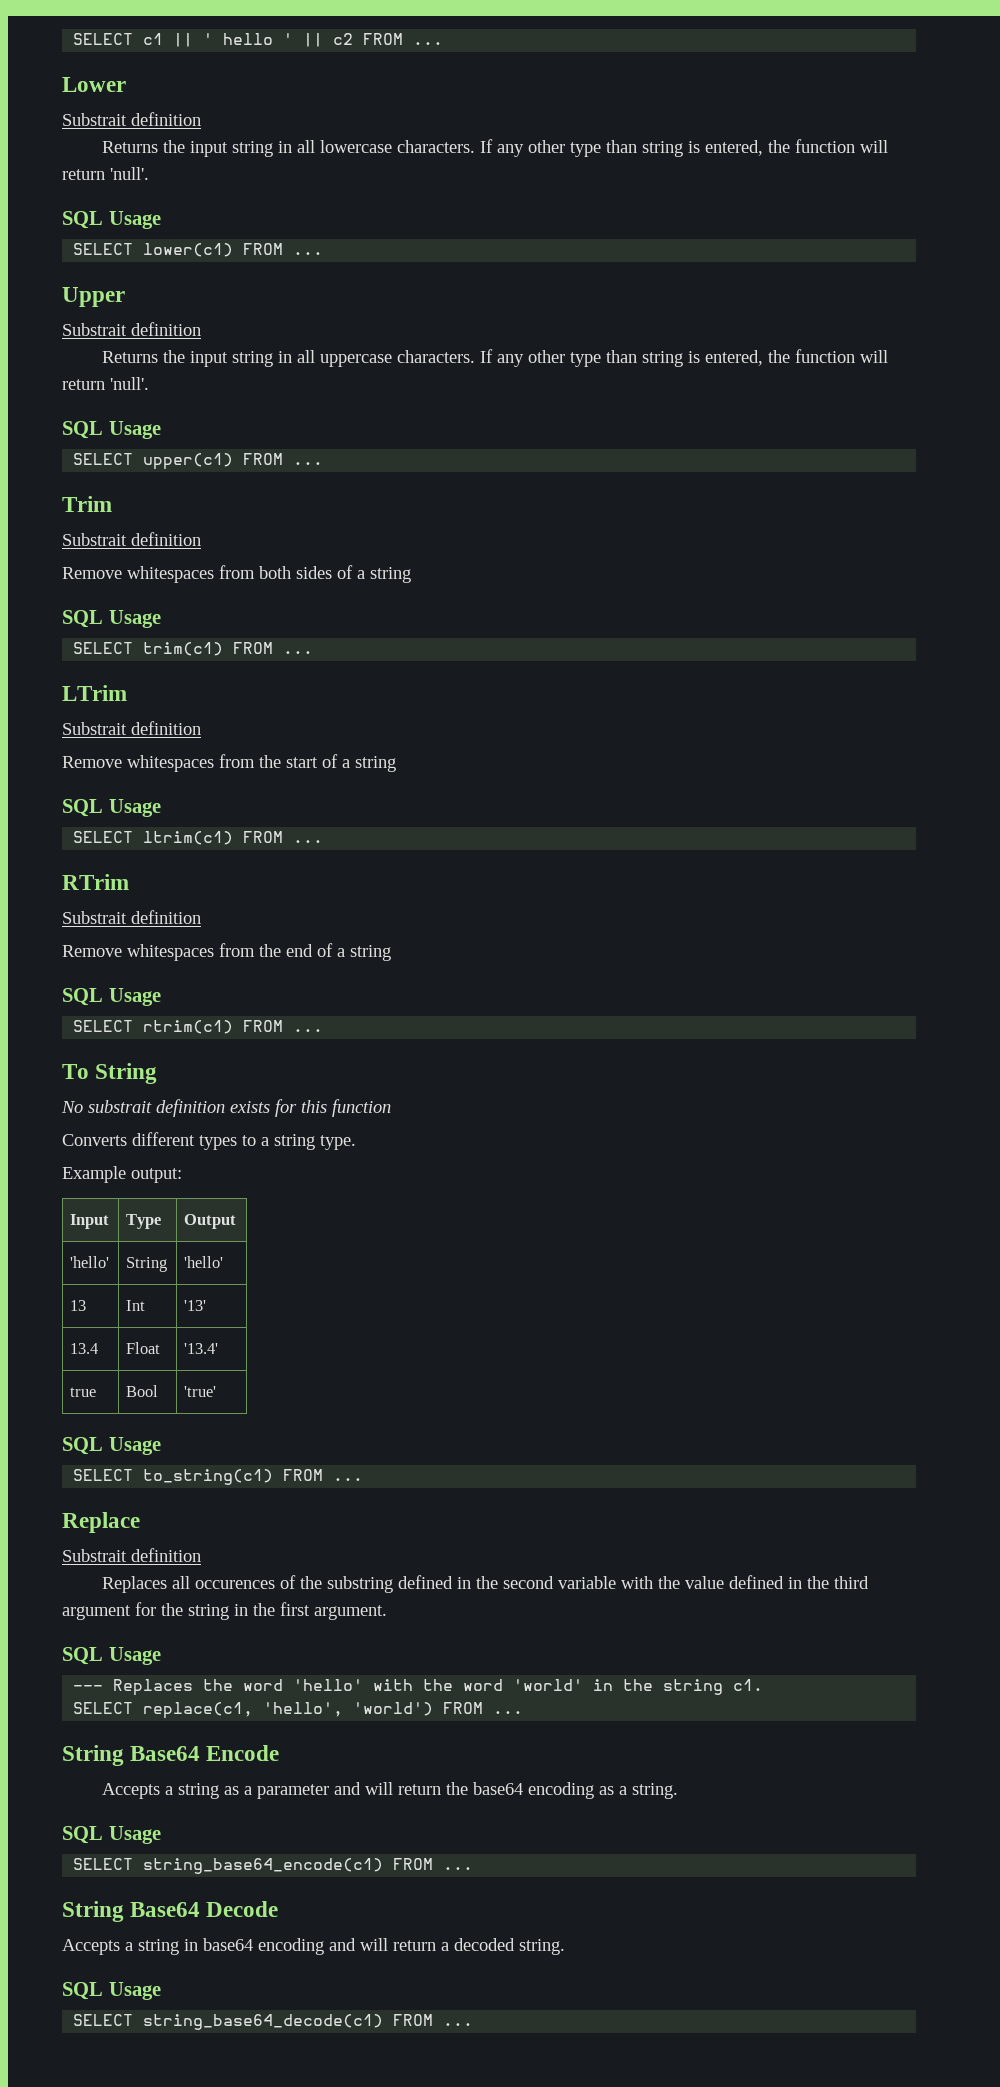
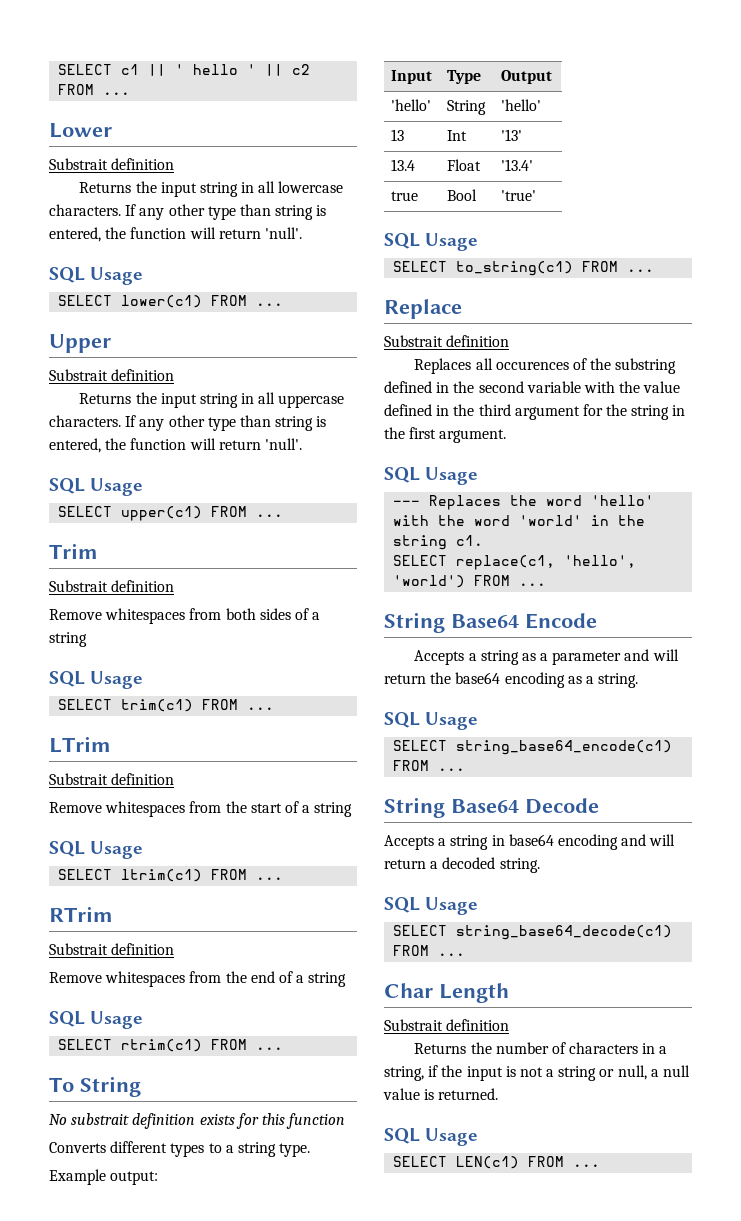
+ Char Length
+ Substrait definition
+ Returns the number of characters in a string, if the input is not a string or null, a null value is returned.
+ SQL Usage
+ SELECT LEN(c1) FROM ...

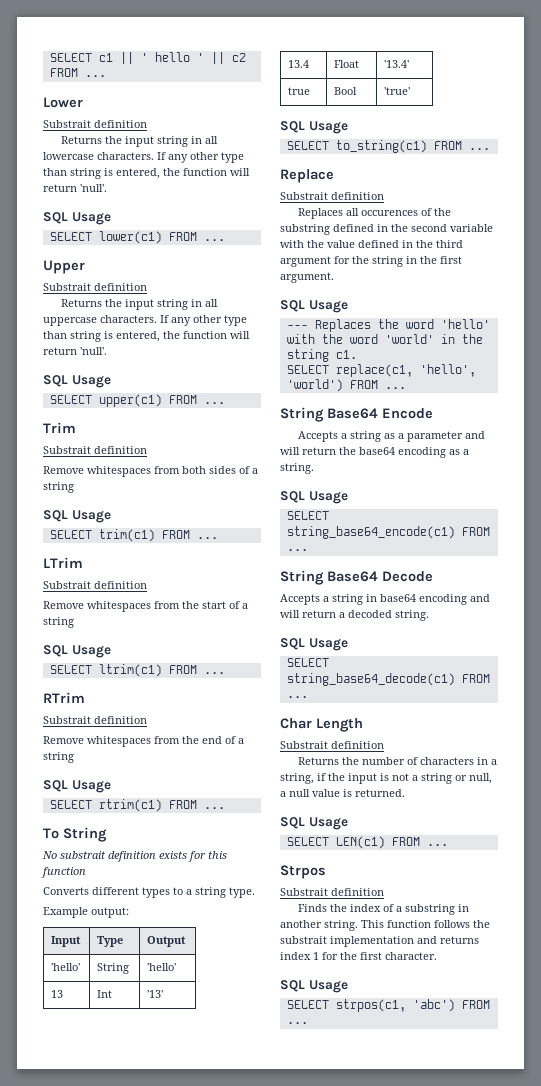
+ Strpos
+ Substrait definition
+ Finds the index of a substring in another string. This function follows the substrait implementation and returns index 1 for the first character.
+ SQL Usage
+ SELECT strpos(c1, 'abc') FROM ...

